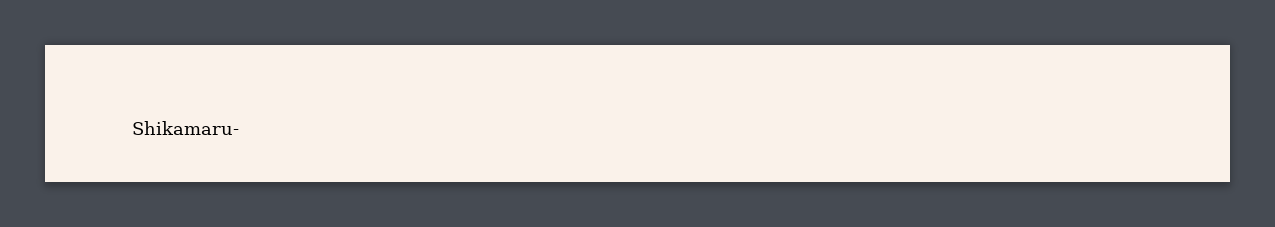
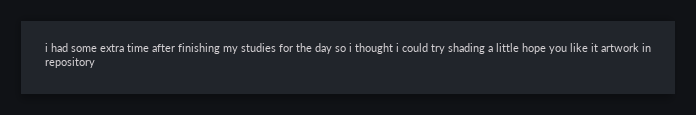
- Shikamaru-
+ i had some extra time after finishing my studies for the day so i thought i could try shading a little hope you like it artwork in repository

